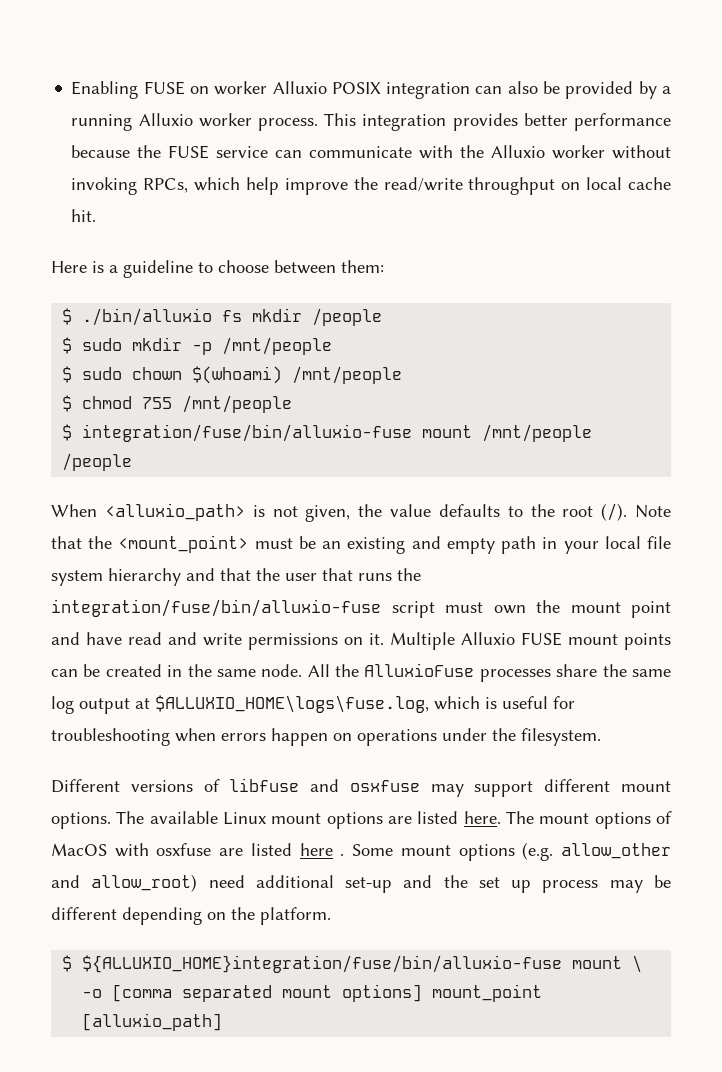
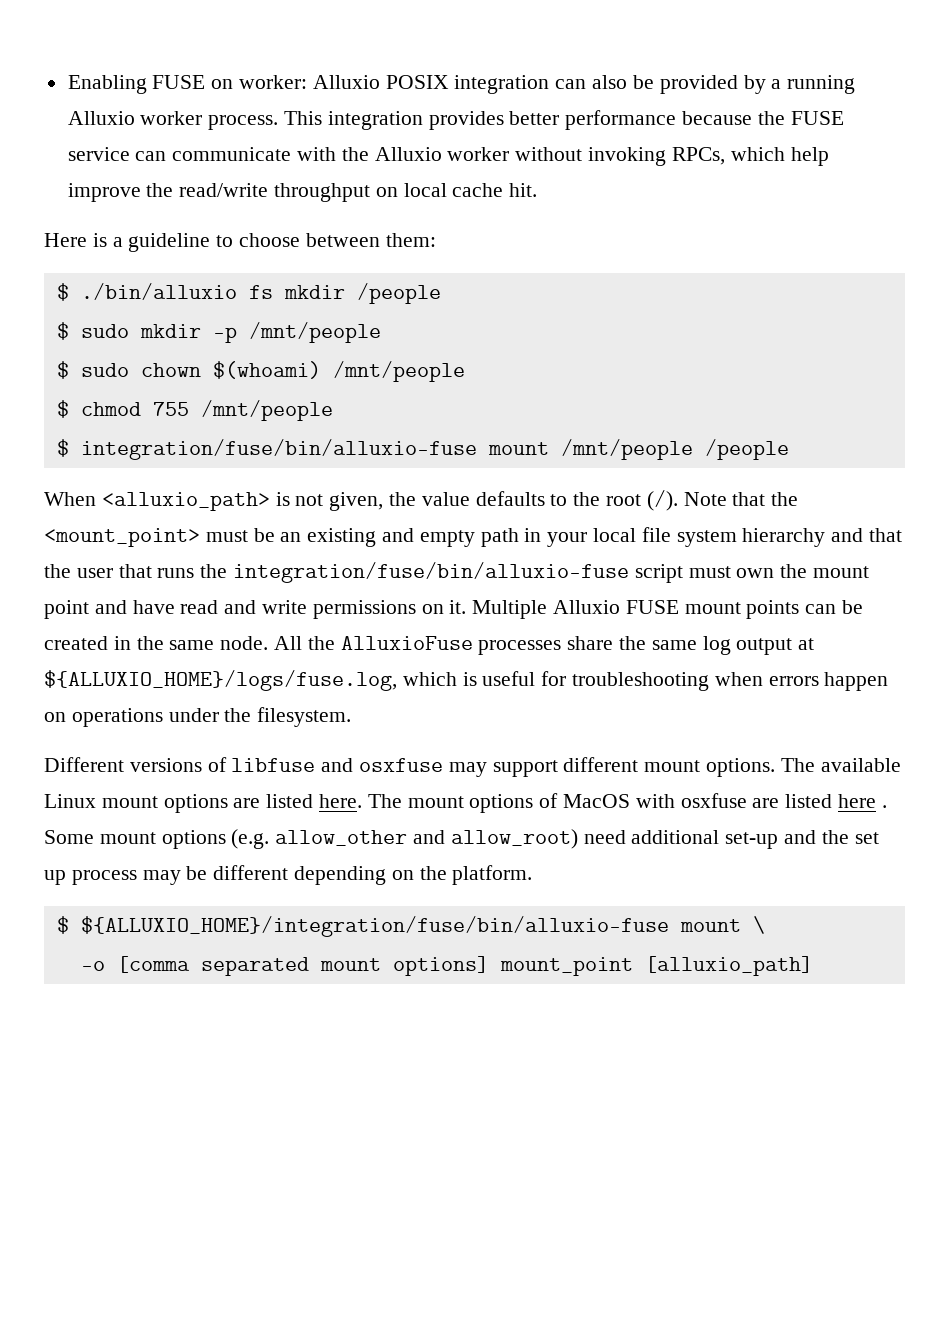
- Enabling FUSE on worker Alluxio POSIX integration can also be provided by a running Alluxio worker process.
+ Enabling FUSE on worker: Alluxio POSIX integration can also be provided by a running Alluxio worker process.
- All the AlluxioFuse processes share the same log output at $ALLUXIO_HOME\logs\fuse.log, which is useful for troubleshooting when errors happen on operations under the filesystem.
+ All the AlluxioFuse processes share the same log output at ${ALLUXIO_HOME}/logs/fuse.log, which is useful for troubleshooting when errors happen on operations under the filesystem.
- $ ${ALLUXIO_HOME}integration/fuse/bin/alluxio-fuse mount \
+ $ ${ALLUXIO_HOME}/integration/fuse/bin/alluxio-fuse mount \

